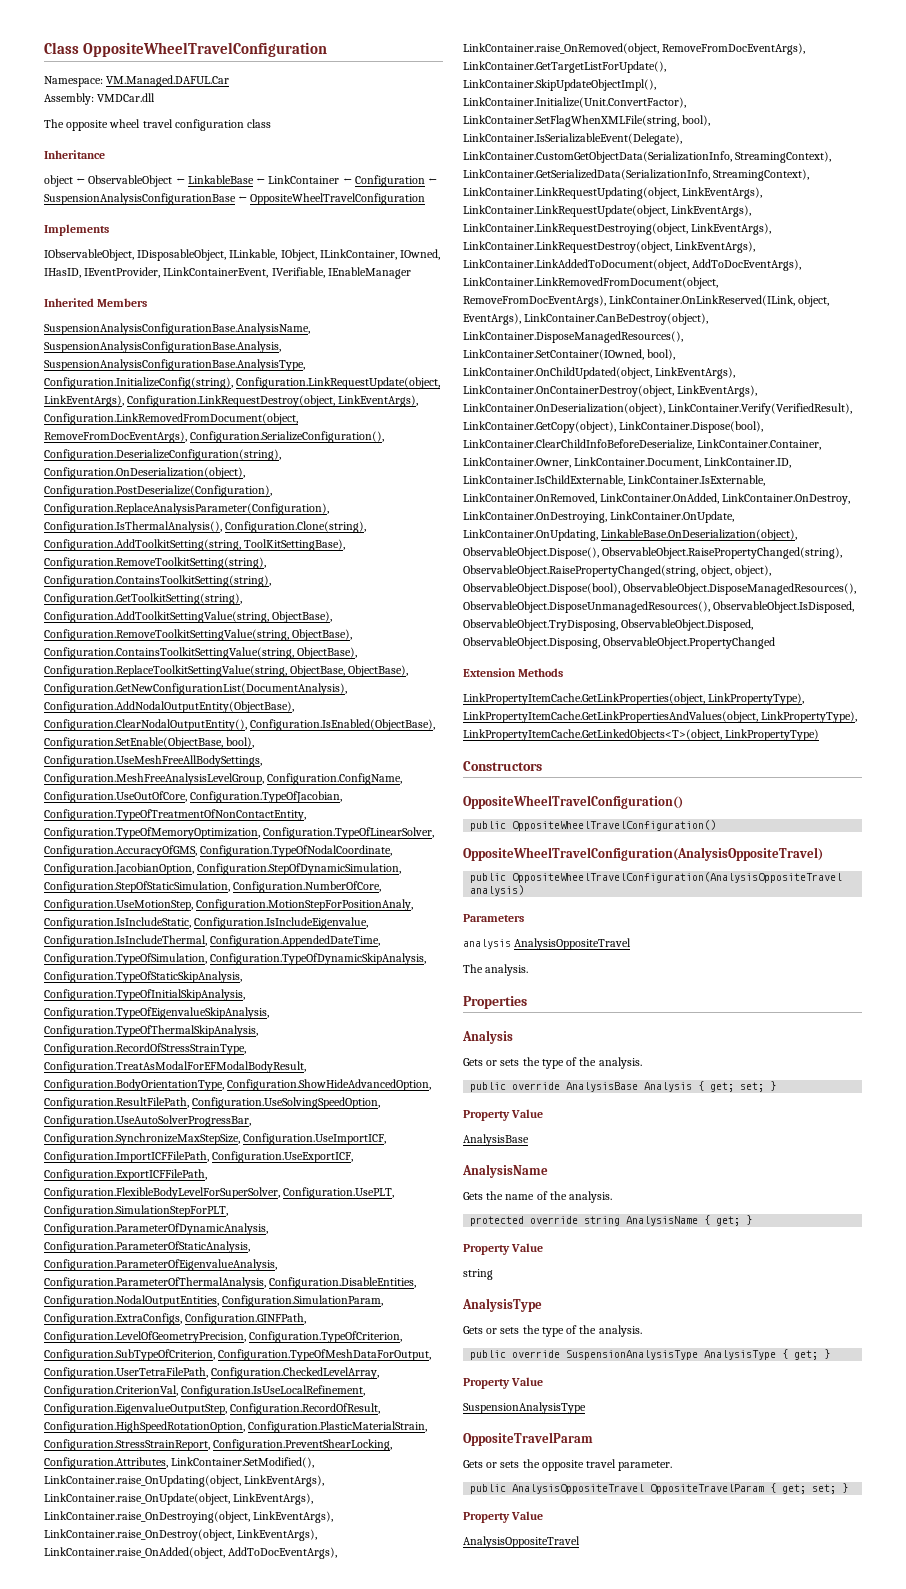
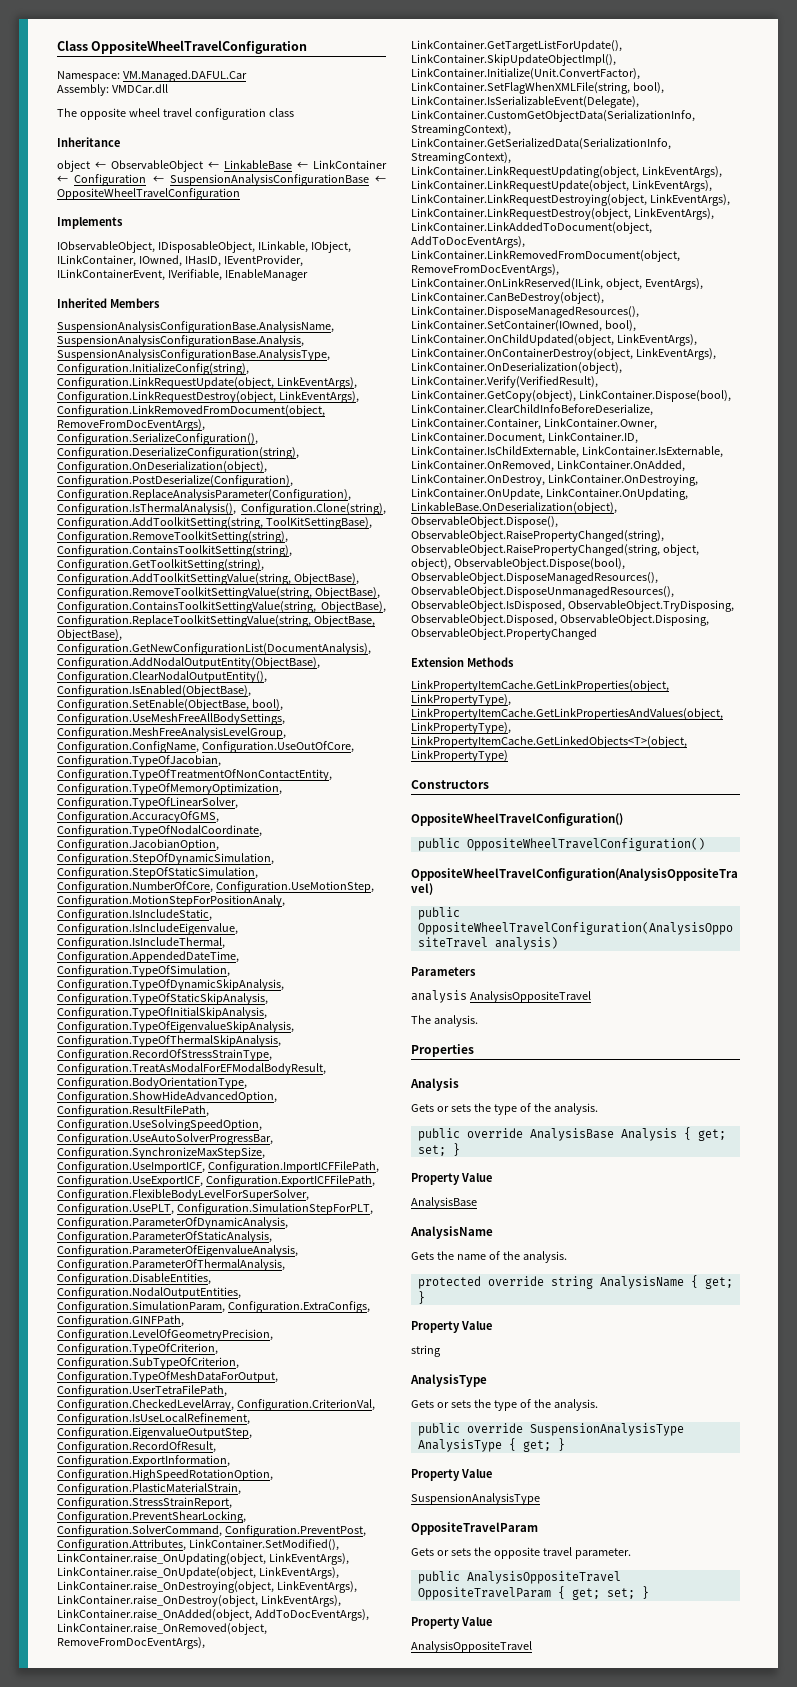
- SuspensionAnalysisConfigurationBase.AnalysisName, SuspensionAnalysisConfigurationBase.Analysis, SuspensionAnalysisConfigurationBase.AnalysisType, Configuration.InitializeConfig(string), Configuration.LinkRequestUpdate(object, LinkEventArgs), Configuration.LinkRequestDestroy(object, LinkEventArgs), Configuration.LinkRemovedFromDocument(object, RemoveFromDocEventArgs), Configuration.SerializeConfiguration(), Configuration.DeserializeConfiguration(string), Configuration.OnDeserialization(object), Configuration.PostDeserialize(Configuration), Configuration.ReplaceAnalysisParameter(Configuration), Configuration.IsThermalAnalysis(), Configuration.Clone(string), Configuration.AddToolkitSetting(string, ToolKitSettingBase), Configuration.RemoveToolkitSetting(string), Configuration.ContainsToolkitSetting(string), Configuration.GetToolkitSetting(string), Configuration.AddToolkitSettingValue(string, ObjectBase), Configuration.RemoveToolkitSettingValue(string, ObjectBase), Configuration.ContainsToolkitSettingValue(string, ObjectBase), Configuration.ReplaceToolkitSettingValue(string, ObjectBase, ObjectBase), Configuration.GetNewConfigurationList(DocumentAnalysis), Configuration.AddNodalOutputEntity(ObjectBase), Configuration.ClearNodalOutputEntity(), Configuration.IsEnabled(ObjectBase), Configuration.SetEnable(ObjectBase, bool), Configuration.UseMeshFreeAllBodySettings, Configuration.MeshFreeAnalysisLevelGroup, Configuration.ConfigName, Configuration.UseOutOfCore, Configuration.TypeOfJacobian, Configuration.TypeOfTreatmentOfNonContactEntity, Configuration.TypeOfMemoryOptimization, Configuration.TypeOfLinearSolver, Configuration.AccuracyOfGMS, Configuration.TypeOfNodalCoordinate, Configuration.JacobianOption, Configuration.StepOfDynamicSimulation, Configuration.StepOfStaticSimulation, Configuration.NumberOfCore, Configuration.UseMotionStep, Configuration.MotionStepForPositionAnaly, Configuration.IsIncludeStatic, Configuration.IsIncludeEigenvalue, Configuration.IsIncludeThermal, Configuration.AppendedDateTime, Configuration.TypeOfSimulation, Configuration.TypeOfDynamicSkipAnalysis, Configuration.TypeOfStaticSkipAnalysis, Configuration.TypeOfInitialSkipAnalysis, Configuration.TypeOfEigenvalueSkipAnalysis, Configuration.TypeOfThermalSkipAnalysis, Configuration.RecordOfStressStrainType, Configuration.TreatAsModalForEFModalBodyResult, Configuration.BodyOrientationType, Configuration.ShowHideAdvancedOption, Configuration.ResultFilePath, Configuration.UseSolvingSpeedOption, Configuration.UseAutoSolverProgressBar, Configuration.SynchronizeMaxStepSize, Configuration.UseImportICF, Configuration.ImportICFFilePath, Configuration.UseExportICF, Configuration.ExportICFFilePath, Configuration.FlexibleBodyLevelForSuperSolver, Configuration.UsePLT, Configuration.SimulationStepForPLT, Configuration.ParameterOfDynamicAnalysis, Configuration.ParameterOfStaticAnalysis, Configuration.ParameterOfEigenvalueAnalysis, Configuration.ParameterOfThermalAnalysis, Configuration.DisableEntities, Configuration.NodalOutputEntities, Configuration.SimulationParam, Configuration.ExtraConfigs, Configuration.GINFPath, Configuration.LevelOfGeometryPrecision, Configuration.TypeOfCriterion, Configuration.SubTypeOfCriterion, Configuration.TypeOfMeshDataForOutput, Configuration.UserTetraFilePath, Configuration.CheckedLevelArray, Configuration.CriterionVal, Configuration.IsUseLocalRefinement, Configuration.EigenvalueOutputStep, Configuration.RecordOfResult, Configuration.HighSpeedRotationOption, Configuration.PlasticMaterialStrain, Configuration.StressStrainReport, Configuration.PreventShearLocking, Configuration.Attributes, LinkContainer.SetModified(), LinkContainer.raise_OnUpdating(object, LinkEventArgs), LinkContainer.raise_OnUpdate(object, LinkEventArgs), LinkContainer.raise_OnDestroying(object, LinkEventArgs), LinkContainer.raise_OnDestroy(object, LinkEventArgs), LinkContainer.raise_OnAdded(object, AddToDocEventArgs), LinkContainer.raise_OnRemoved(object, RemoveFromDocEventArgs), LinkContainer.GetTargetListForUpdate(), LinkContainer.SkipUpdateObjectImpl(), LinkContainer.Initialize(Unit.ConvertFactor), LinkContainer.SetFlagWhenXMLFile(string, bool), LinkContainer.IsSerializableEvent(Delegate), LinkContainer.CustomGetObjectData(SerializationInfo, StreamingContext), LinkContainer.GetSerializedData(SerializationInfo, StreamingContext), LinkContainer.LinkRequestUpdating(object, LinkEventArgs), LinkContainer.LinkRequestUpdate(object, LinkEventArgs), LinkContainer.LinkRequestDestroying(object, LinkEventArgs), LinkContainer.LinkRequestDestroy(object, LinkEventArgs), LinkContainer.LinkAddedToDocument(object, AddToDocEventArgs), LinkContainer.LinkRemovedFromDocument(object, RemoveFromDocEventArgs), LinkContainer.OnLinkReserved(ILink, object, EventArgs), LinkContainer.CanBeDestroy(object), LinkContainer.DisposeManagedResources(), LinkContainer.SetContainer(IOwned, bool), LinkContainer.OnChildUpdated(object, LinkEventArgs), LinkContainer.OnContainerDestroy(object, LinkEventArgs), LinkContainer.OnDeserialization(object), LinkContainer.Verify(VerifiedResult), LinkContainer.GetCopy(object), LinkContainer.Dispose(bool), LinkContainer.ClearChildInfoBeforeDeserialize, LinkContainer.Container, LinkContainer.Owner, LinkContainer.Document, LinkContainer.ID, LinkContainer.IsChildExternable, LinkContainer.IsExternable, LinkContainer.OnRemoved, LinkContainer.OnAdded, LinkContainer.OnDestroy, LinkContainer.OnDestroying, LinkContainer.OnUpdate, LinkContainer.OnUpdating, LinkableBase.OnDeserialization(object), ObservableObject.Dispose(), ObservableObject.RaisePropertyChanged(string), ObservableObject.RaisePropertyChanged(string, object, object), ObservableObject.Dispose(bool), ObservableObject.DisposeManagedResources(), ObservableObject.DisposeUnmanagedResources(), ObservableObject.IsDisposed, ObservableObject.TryDisposing, ObservableObject.Disposed, ObservableObject.Disposing, ObservableObject.PropertyChanged
+ SuspensionAnalysisConfigurationBase.AnalysisName, SuspensionAnalysisConfigurationBase.Analysis, SuspensionAnalysisConfigurationBase.AnalysisType, Configuration.InitializeConfig(string), Configuration.LinkRequestUpdate(object, LinkEventArgs), Configuration.LinkRequestDestroy(object, LinkEventArgs), Configuration.LinkRemovedFromDocument(object, RemoveFromDocEventArgs), Configuration.SerializeConfiguration(), Configuration.DeserializeConfiguration(string), Configuration.OnDeserialization(object), Configuration.PostDeserialize(Configuration), Configuration.ReplaceAnalysisParameter(Configuration), Configuration.IsThermalAnalysis(), Configuration.Clone(string), Configuration.AddToolkitSetting(string, ToolKitSettingBase), Configuration.RemoveToolkitSetting(string), Configuration.ContainsToolkitSetting(string), Configuration.GetToolkitSetting(string), Configuration.AddToolkitSettingValue(string, ObjectBase), Configuration.RemoveToolkitSettingValue(string, ObjectBase), Configuration.ContainsToolkitSettingValue(string, ObjectBase), Configuration.ReplaceToolkitSettingValue(string, ObjectBase, ObjectBase), Configuration.GetNewConfigurationList(DocumentAnalysis), Configuration.AddNodalOutputEntity(ObjectBase), Configuration.ClearNodalOutputEntity(), Configuration.IsEnabled(ObjectBase), Configuration.SetEnable(ObjectBase, bool), Configuration.UseMeshFreeAllBodySettings, Configuration.MeshFreeAnalysisLevelGroup, Configuration.ConfigName, Configuration.UseOutOfCore, Configuration.TypeOfJacobian, Configuration.TypeOfTreatmentOfNonContactEntity, Configuration.TypeOfMemoryOptimization, Configuration.TypeOfLinearSolver, Configuration.AccuracyOfGMS, Configuration.TypeOfNodalCoordinate, Configuration.JacobianOption, Configuration.StepOfDynamicSimulation, Configuration.StepOfStaticSimulation, Configuration.NumberOfCore, Configuration.UseMotionStep, Configuration.MotionStepForPositionAnaly, Configuration.IsIncludeStatic, Configuration.IsIncludeEigenvalue, Configuration.IsIncludeThermal, Configuration.AppendedDateTime, Configuration.TypeOfSimulation, Configuration.TypeOfDynamicSkipAnalysis, Configuration.TypeOfStaticSkipAnalysis, Configuration.TypeOfInitialSkipAnalysis, Configuration.TypeOfEigenvalueSkipAnalysis, Configuration.TypeOfThermalSkipAnalysis, Configuration.RecordOfStressStrainType, Configuration.TreatAsModalForEFModalBodyResult, Configuration.BodyOrientationType, Configuration.ShowHideAdvancedOption, Configuration.ResultFilePath, Configuration.UseSolvingSpeedOption, Configuration.UseAutoSolverProgressBar, Configuration.SynchronizeMaxStepSize, Configuration.UseImportICF, Configuration.ImportICFFilePath, Configuration.UseExportICF, Configuration.ExportICFFilePath, Configuration.FlexibleBodyLevelForSuperSolver, Configuration.UsePLT, Configuration.SimulationStepForPLT, Configuration.ParameterOfDynamicAnalysis, Configuration.ParameterOfStaticAnalysis, Configuration.ParameterOfEigenvalueAnalysis, Configuration.ParameterOfThermalAnalysis, Configuration.DisableEntities, Configuration.NodalOutputEntities, Configuration.SimulationParam, Configuration.ExtraConfigs, Configuration.GINFPath, Configuration.LevelOfGeometryPrecision, Configuration.TypeOfCriterion, Configuration.SubTypeOfCriterion, Configuration.TypeOfMeshDataForOutput, Configuration.UserTetraFilePath, Configuration.CheckedLevelArray, Configuration.CriterionVal, Configuration.IsUseLocalRefinement, Configuration.EigenvalueOutputStep, Configuration.RecordOfResult, Configuration.ExportInformation, Configuration.HighSpeedRotationOption, Configuration.PlasticMaterialStrain, Configuration.StressStrainReport, Configuration.PreventShearLocking, Configuration.SolverCommand, Configuration.PreventPost, Configuration.Attributes, LinkContainer.SetModified(), LinkContainer.raise_OnUpdating(object, LinkEventArgs), LinkContainer.raise_OnUpdate(object, LinkEventArgs), LinkContainer.raise_OnDestroying(object, LinkEventArgs), LinkContainer.raise_OnDestroy(object, LinkEventArgs), LinkContainer.raise_OnAdded(object, AddToDocEventArgs), LinkContainer.raise_OnRemoved(object, RemoveFromDocEventArgs), LinkContainer.GetTargetListForUpdate(), LinkContainer.SkipUpdateObjectImpl(), LinkContainer.Initialize(Unit.ConvertFactor), LinkContainer.SetFlagWhenXMLFile(string, bool), LinkContainer.IsSerializableEvent(Delegate), LinkContainer.CustomGetObjectData(SerializationInfo, StreamingContext), LinkContainer.GetSerializedData(SerializationInfo, StreamingContext), LinkContainer.LinkRequestUpdating(object, LinkEventArgs), LinkContainer.LinkRequestUpdate(object, LinkEventArgs), LinkContainer.LinkRequestDestroying(object, LinkEventArgs), LinkContainer.LinkRequestDestroy(object, LinkEventArgs), LinkContainer.LinkAddedToDocument(object, AddToDocEventArgs), LinkContainer.LinkRemovedFromDocument(object, RemoveFromDocEventArgs), LinkContainer.OnLinkReserved(ILink, object, EventArgs), LinkContainer.CanBeDestroy(object), LinkContainer.DisposeManagedResources(), LinkContainer.SetContainer(IOwned, bool), LinkContainer.OnChildUpdated(object, LinkEventArgs), LinkContainer.OnContainerDestroy(object, LinkEventArgs), LinkContainer.OnDeserialization(object), LinkContainer.Verify(VerifiedResult), LinkContainer.GetCopy(object), LinkContainer.Dispose(bool), LinkContainer.ClearChildInfoBeforeDeserialize, LinkContainer.Container, LinkContainer.Owner, LinkContainer.Document, LinkContainer.ID, LinkContainer.IsChildExternable, LinkContainer.IsExternable, LinkContainer.OnRemoved, LinkContainer.OnAdded, LinkContainer.OnDestroy, LinkContainer.OnDestroying, LinkContainer.OnUpdate, LinkContainer.OnUpdating, LinkableBase.OnDeserialization(object), ObservableObject.Dispose(), ObservableObject.RaisePropertyChanged(string), ObservableObject.RaisePropertyChanged(string, object, object), ObservableObject.Dispose(bool), ObservableObject.DisposeManagedResources(), ObservableObject.DisposeUnmanagedResources(), ObservableObject.IsDisposed, ObservableObject.TryDisposing, ObservableObject.Disposed, ObservableObject.Disposing, ObservableObject.PropertyChanged

